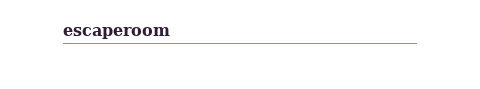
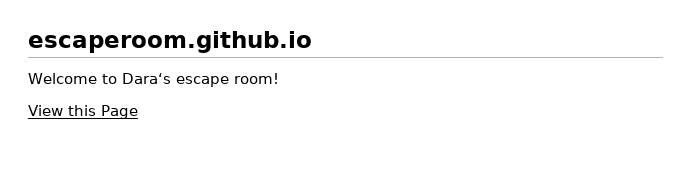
- escaperoom
+ escaperoom.github.io
+ Welcome to Daraʻs escape room!
+ View this Page

